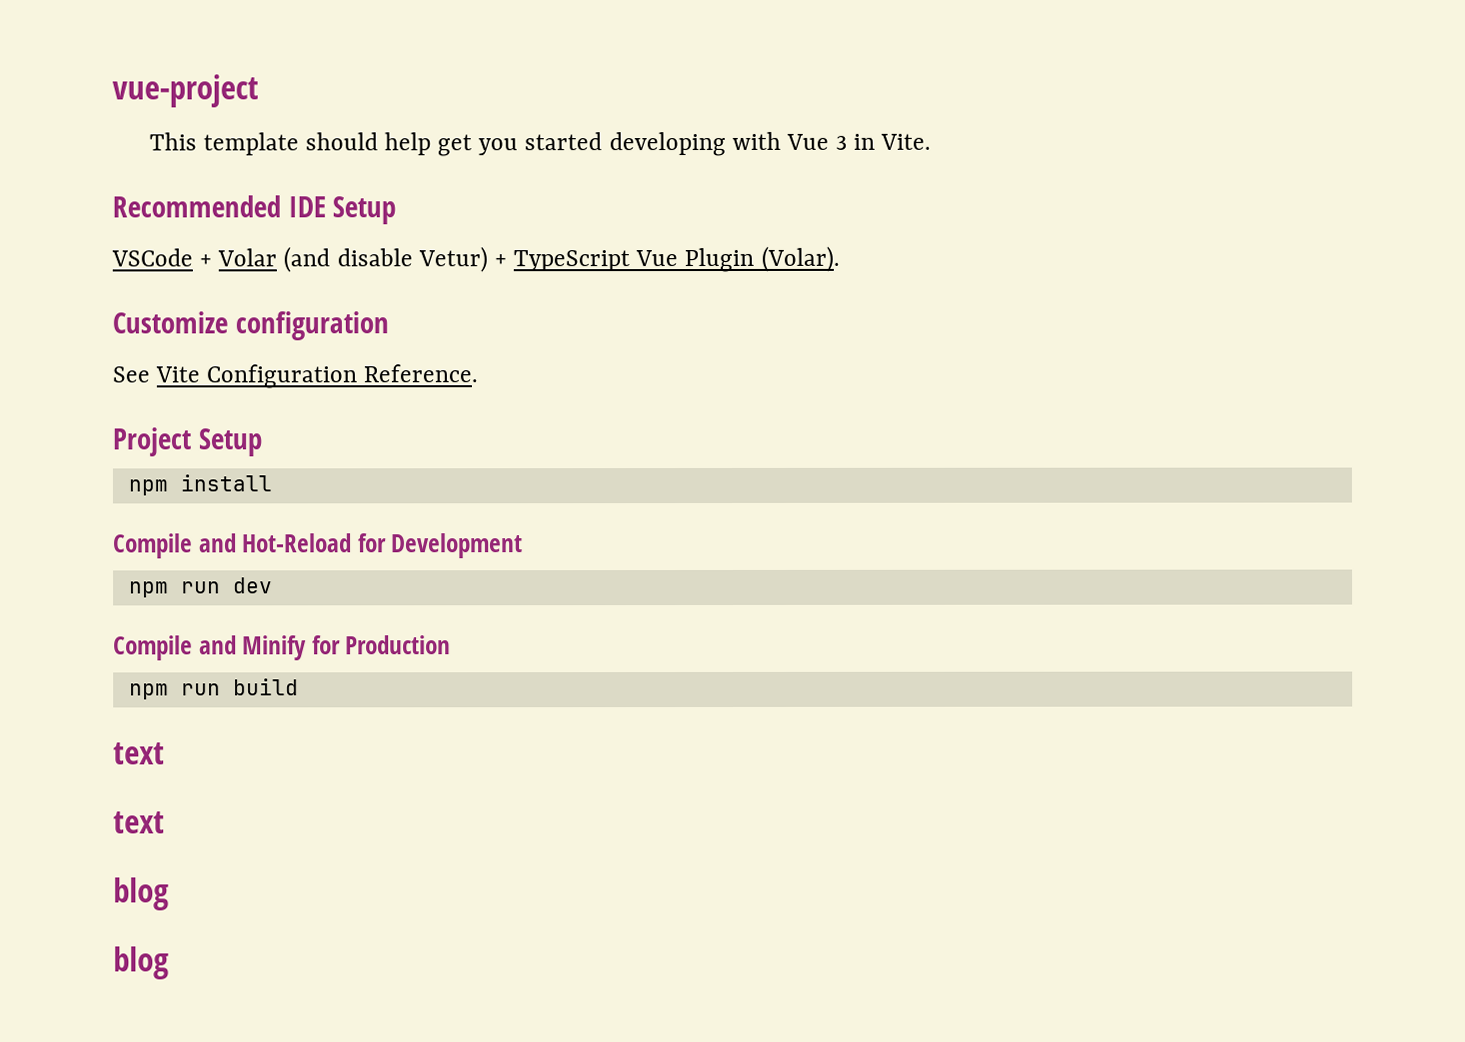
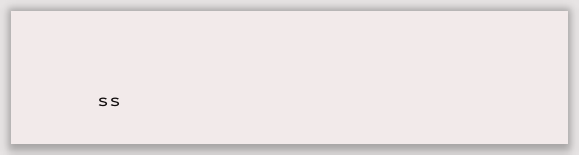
- vue-project
- This template should help get you started developing with Vue 3 in Vite.
- Recommended IDE Setup
- VSCode + Volar (and disable Vetur) + TypeScript Vue Plugin (Volar).
- Customize configuration
- See Vite Configuration Reference.
- Project Setup
- npm install
- Compile and Hot-Reload for Development
- npm run dev
- Compile and Minify for Production
- npm run build
- text
- text
- blog
- blog
+ ss

